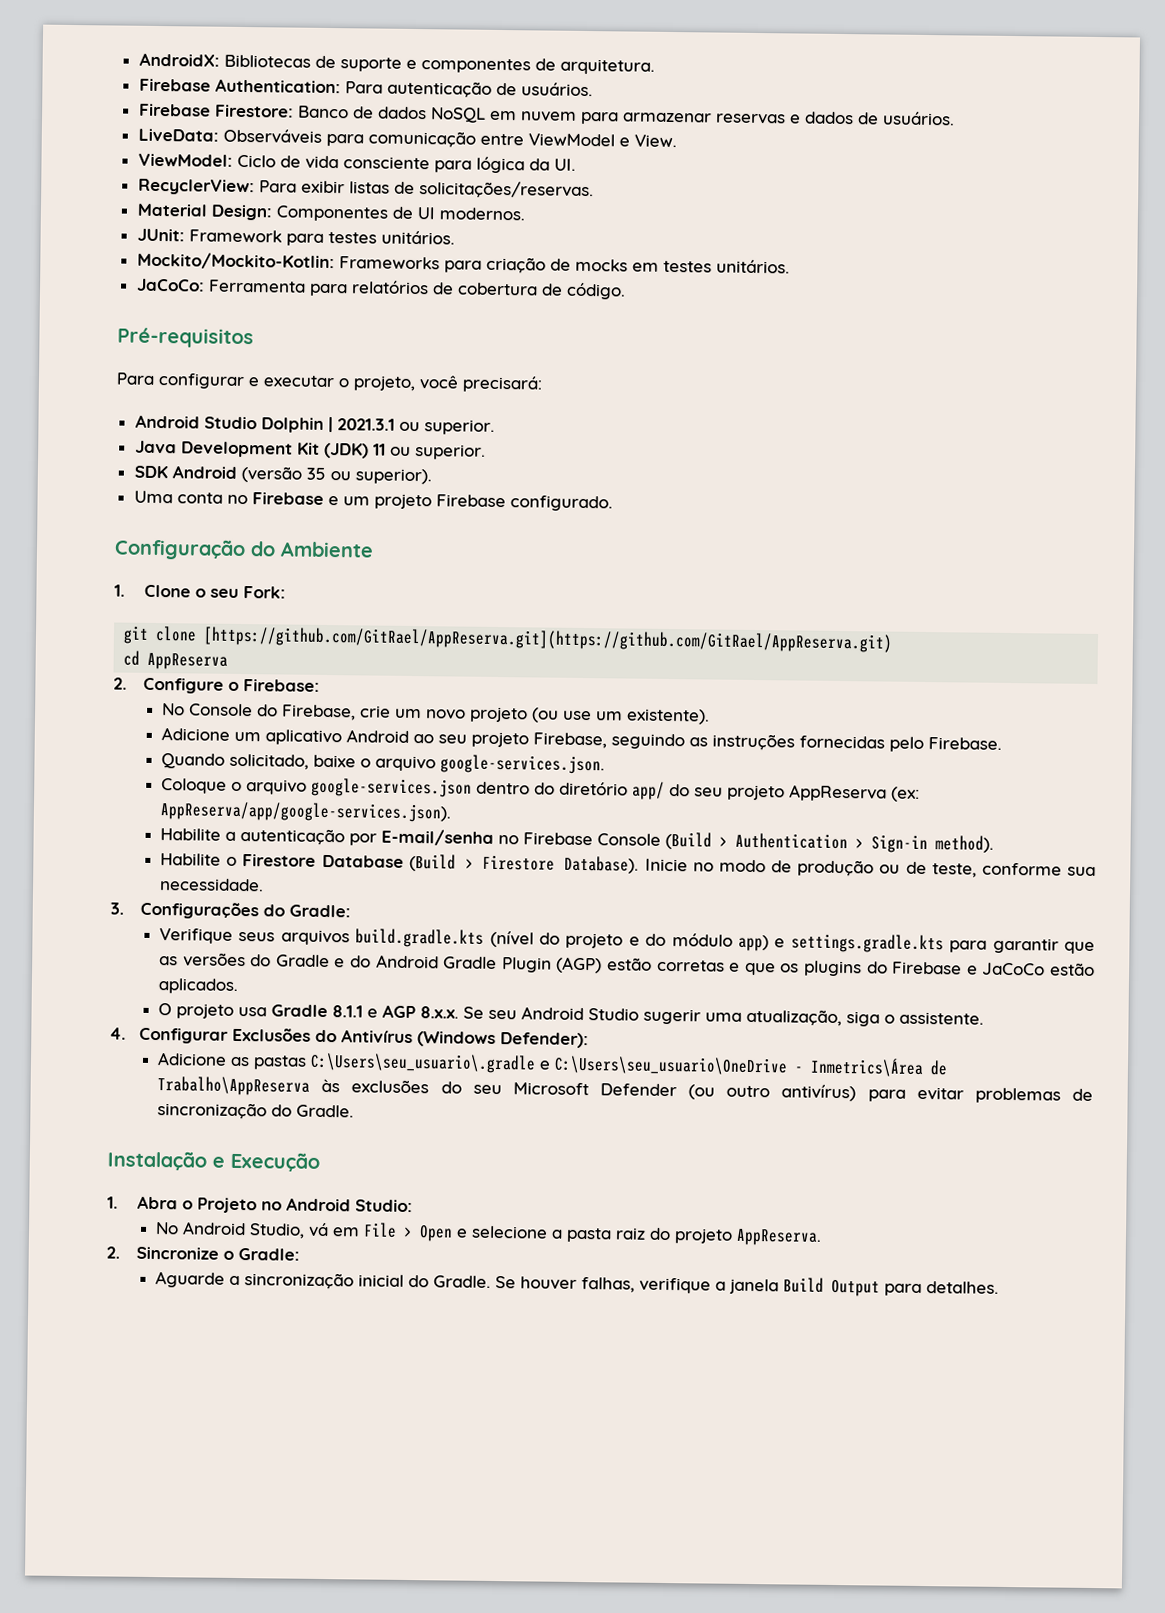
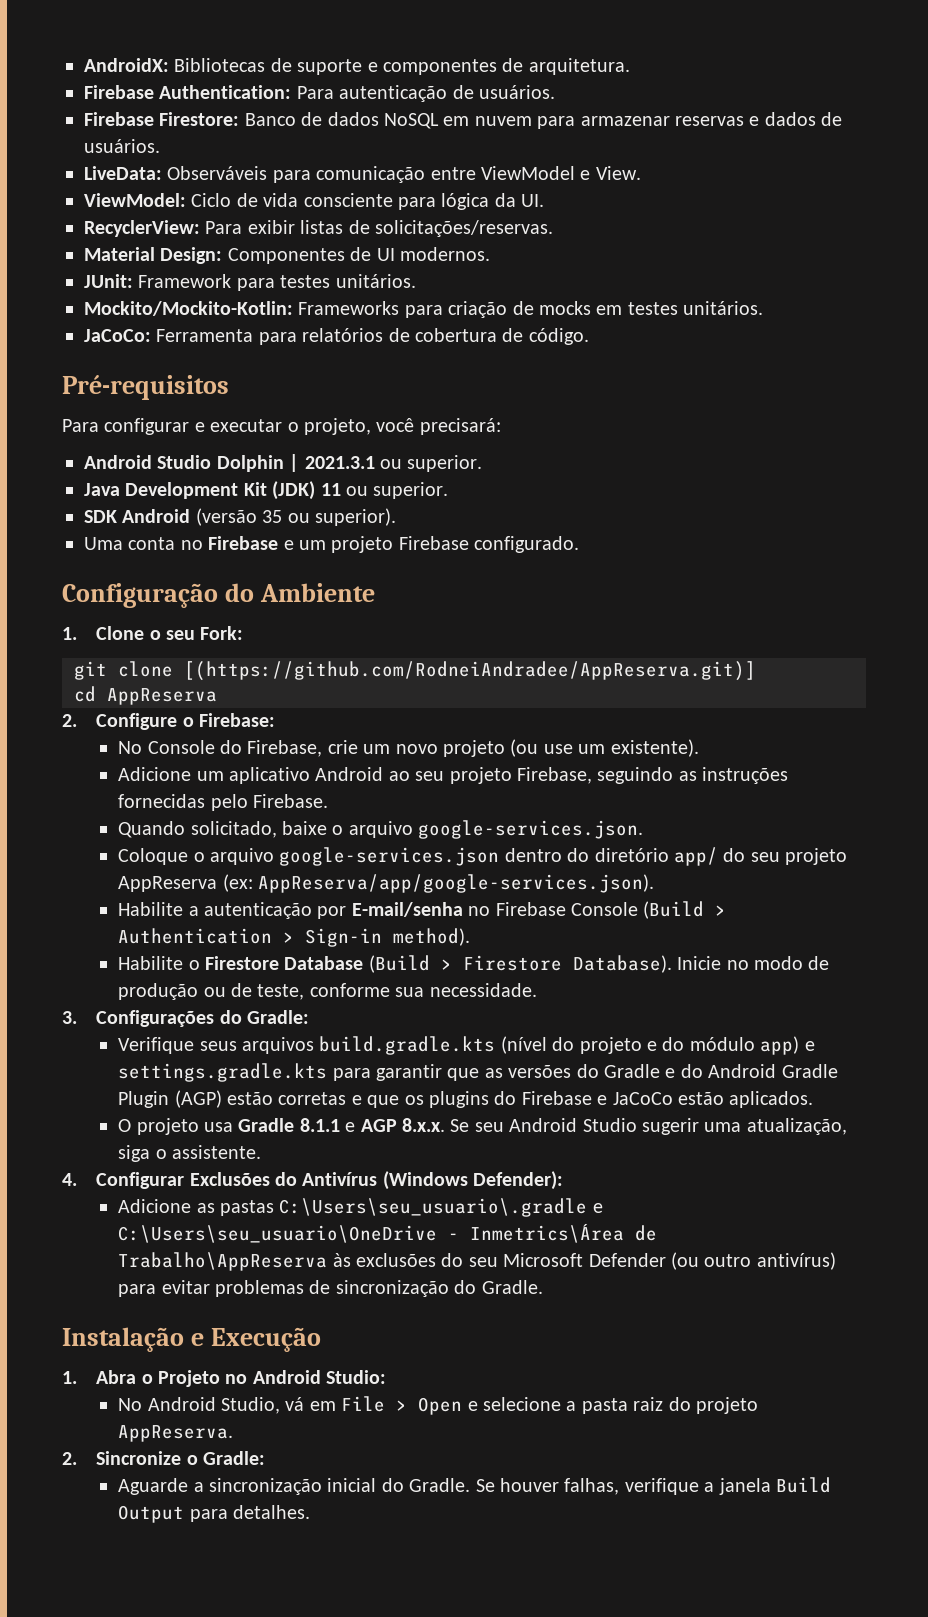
- git clone [https://github.com/GitRael/AppReserva.git](https://github.com/GitRael/AppReserva.git)
+ git clone [(https://github.com/RodneiAndradee/AppReserva.git)]

